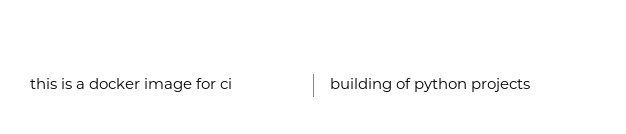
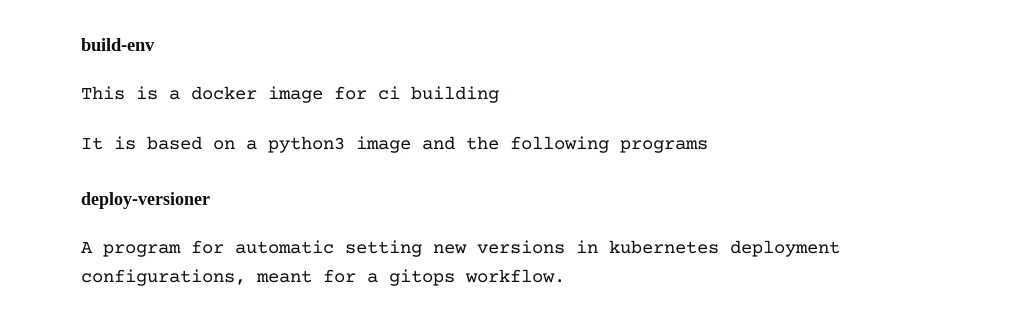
- this is a docker image for ci building of python projects
+ build-env
+ This is a docker image for ci building
+ It is based on a python3 image and the following programs
+ deploy-versioner
+ A program for automatic setting new versions in kubernetes deployment configurations, meant for a gitops workflow.

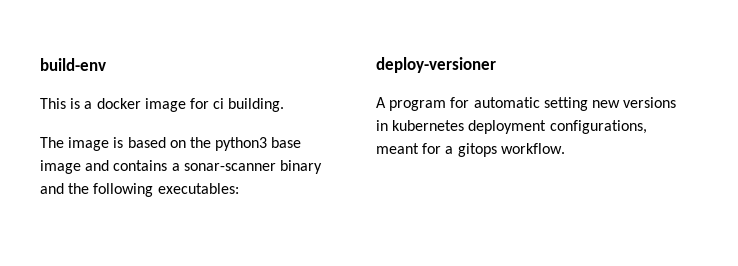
- This is a docker image for ci building
- It is based on a python3 image and the following programs
+ This is a docker image for ci building.
+ The image is based on the python3 base image and contains a sonar-scanner binary and the following executables:

